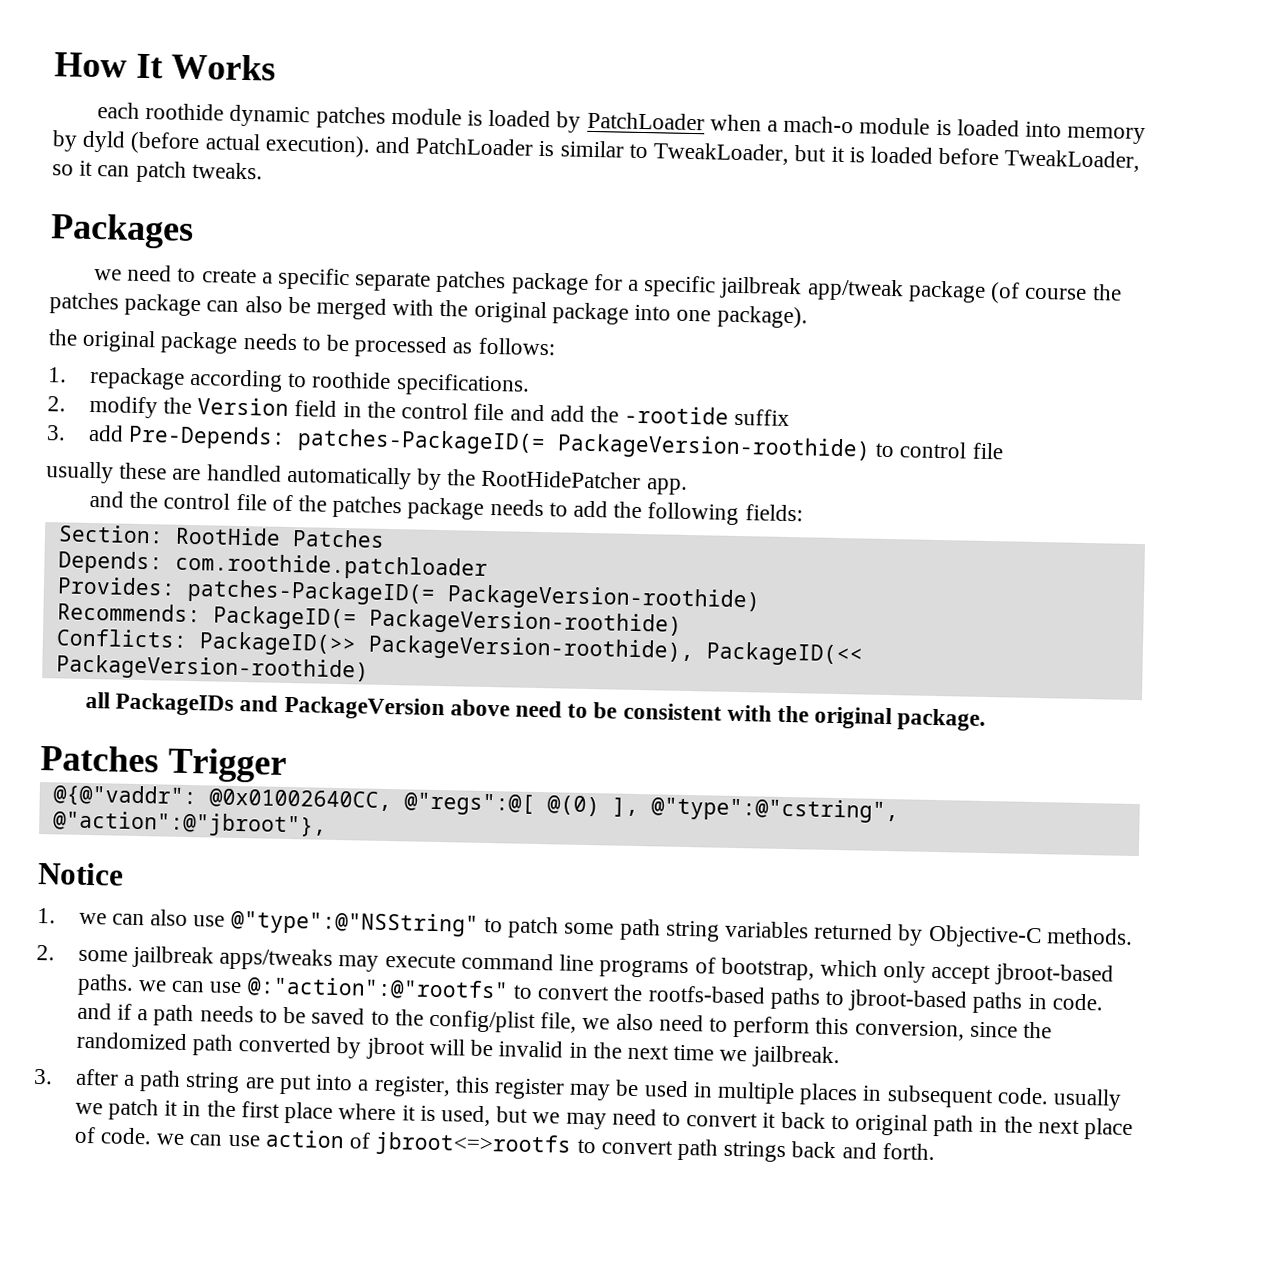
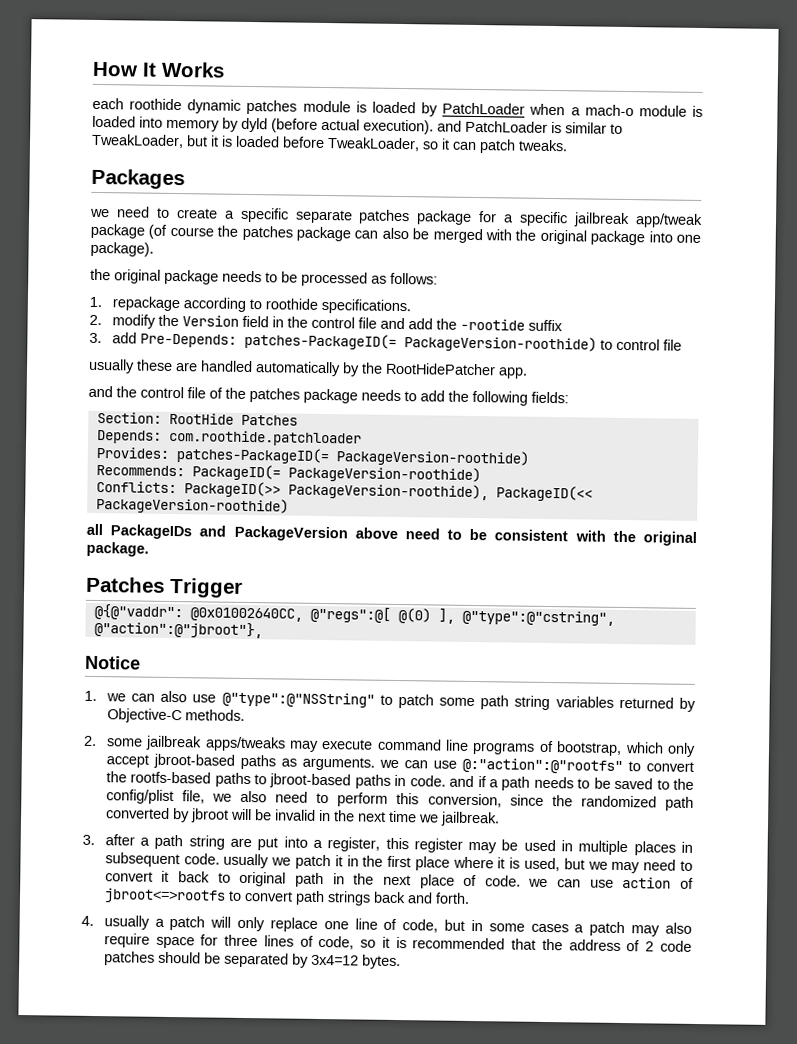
- 2. some jailbreak apps/tweaks may execute command line programs of bootstrap, which only accept jbroot-based paths. we can use @:"action":@"rootfs" to convert the rootfs-based paths to jbroot-based paths in code. and if a path needs to be saved to the config/plist file, we also need to perform this conversion, since the randomized path converted by jbroot will be invalid in the next time we jailbreak.
+ 2. some jailbreak apps/tweaks may execute command line programs of bootstrap, which only accept jbroot-based paths as arguments. we can use @:"action":@"rootfs" to convert the rootfs-based paths to jbroot-based paths in code. and if a path needs to be saved to the config/plist file, we also need to perform this conversion, since the randomized path converted by jbroot will be invalid in the next time we jailbreak.
+ 4. usually a patch will only replace one line of code, but in some cases a patch may also require space for three lines of code, so it is recommended that the address of 2 code patches should be separated by 3x4=12 bytes.

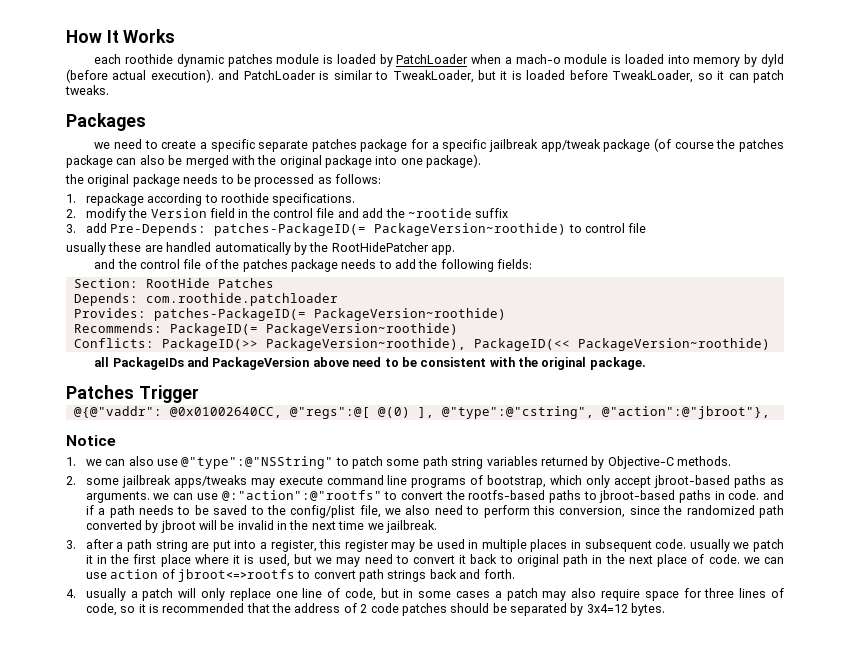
- 2. modify the Version field in the control file and add the -rootide suffix
+ 2. modify the Version field in the control file and add the ~rootide suffix
- 3. add Pre-Depends: patches-PackageID(= PackageVersion-roothide) to control file
+ 3. add Pre-Depends: patches-PackageID(= PackageVersion~roothide) to control file
- Provides: patches-PackageID(= PackageVersion-roothide)
+ Provides: patches-PackageID(= PackageVersion~roothide)
- Recommends: PackageID(= PackageVersion-roothide)
+ Recommends: PackageID(= PackageVersion~roothide)
- Conflicts: PackageID(>> PackageVersion-roothide), PackageID(<< PackageVersion-roothide)
+ Conflicts: PackageID(>> PackageVersion~roothide), PackageID(<< PackageVersion~roothide)

